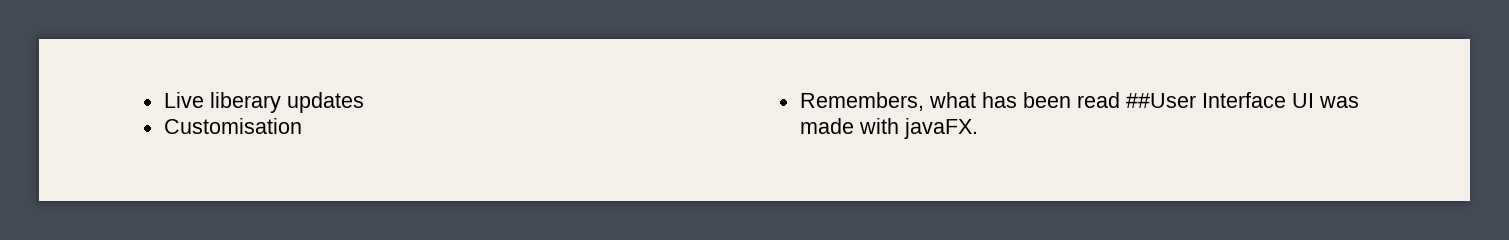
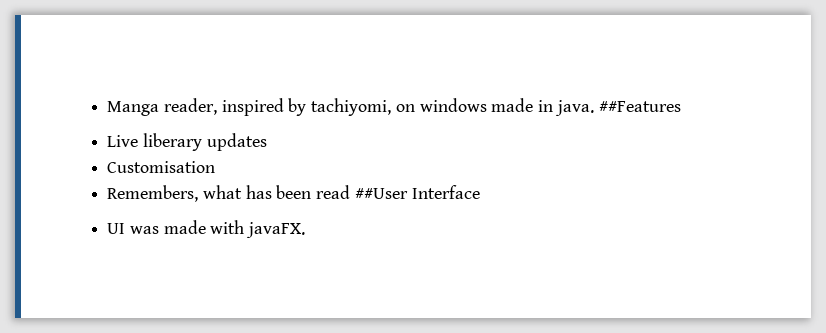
+ Manga reader, inspired by tachiyomi, on windows made in java. ##Features
- Remembers, what has been read ##User Interface UI was made with javaFX.
+ Remembers, what has been read ##User Interface
+ UI was made with javaFX.

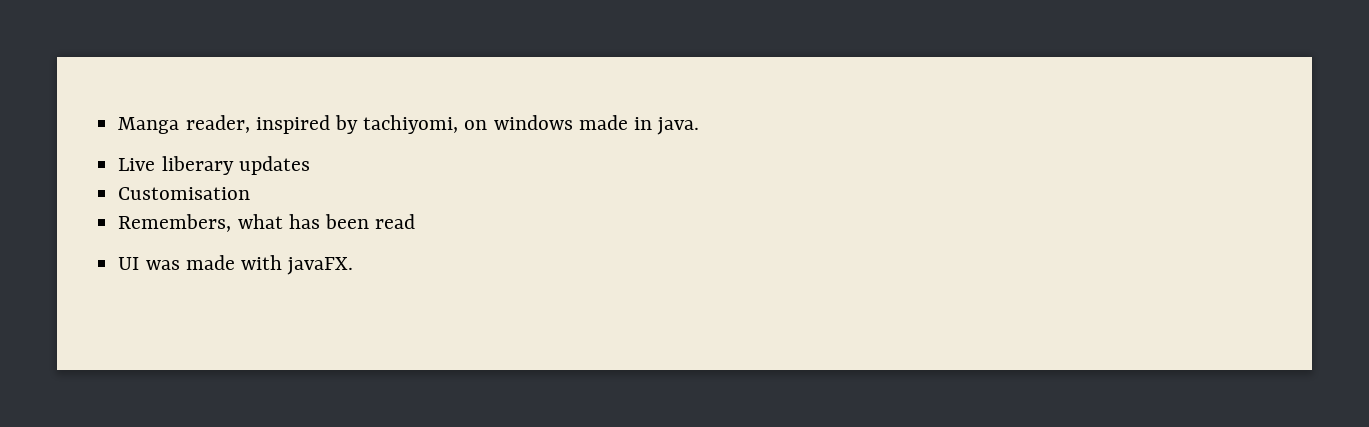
- ##Features
- Remembers, what has been read ##User Interface
+ Remembers, what has been read

